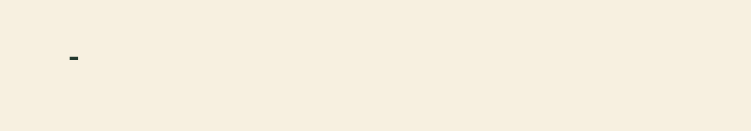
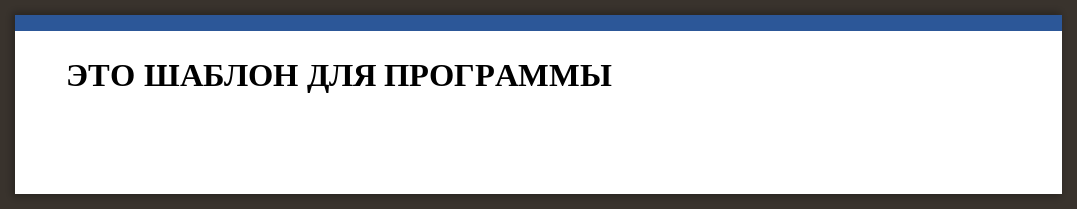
- -
+ ЭТО ШАБЛОН ДЛЯ ПРОГРАММЫ

